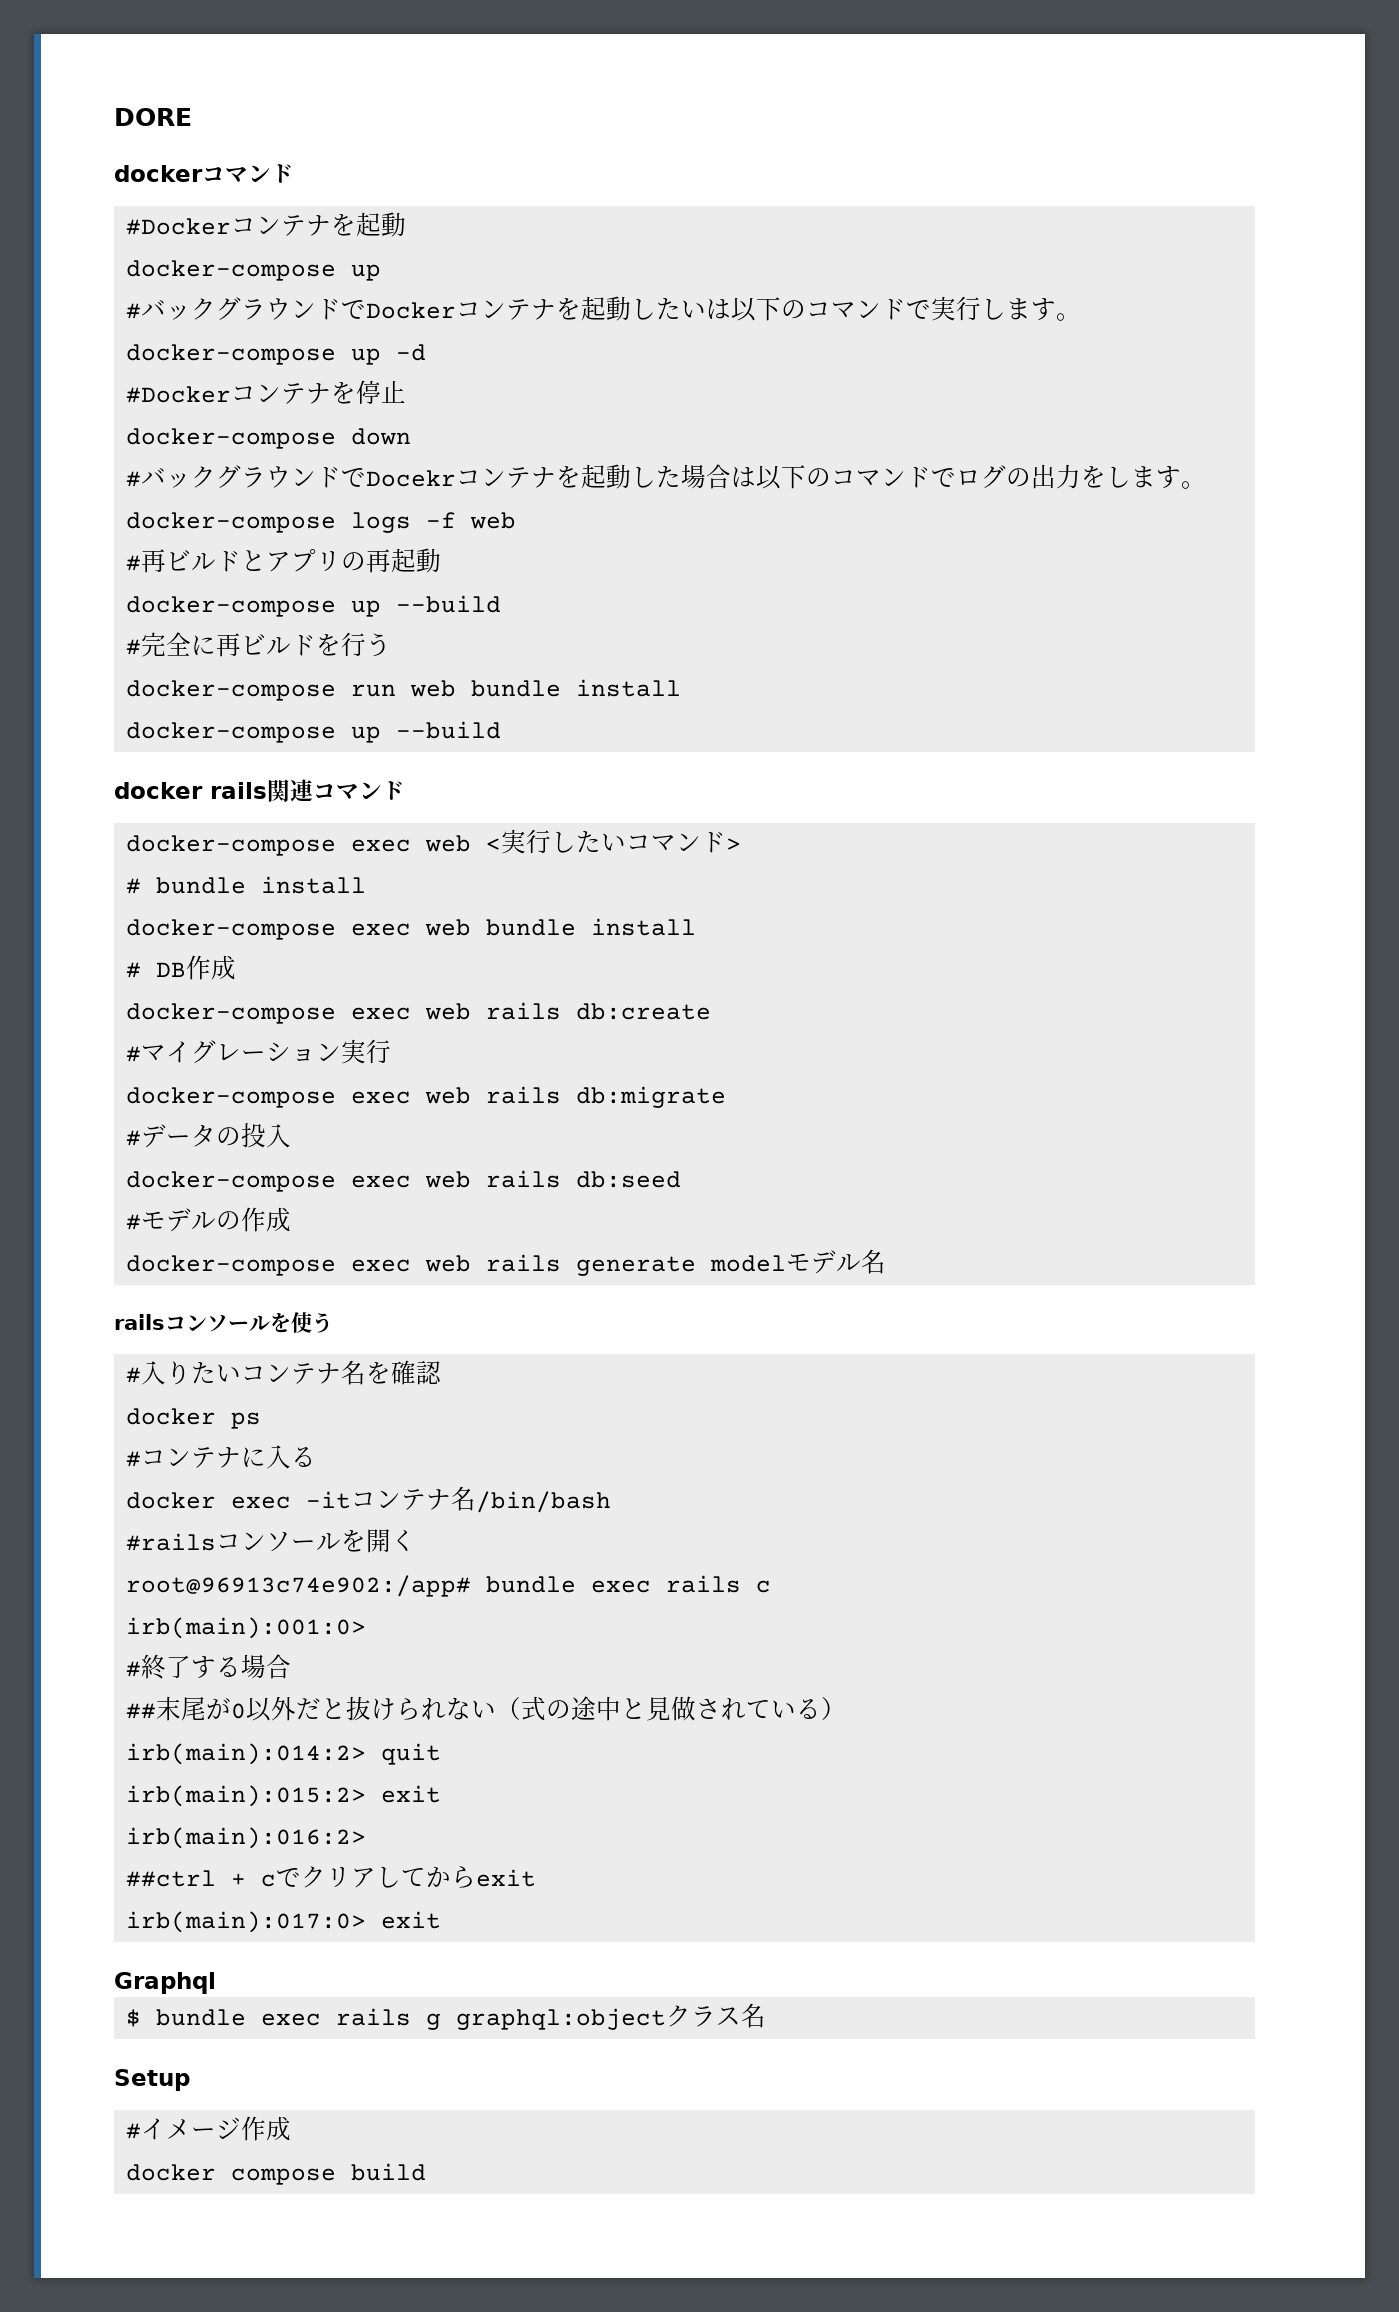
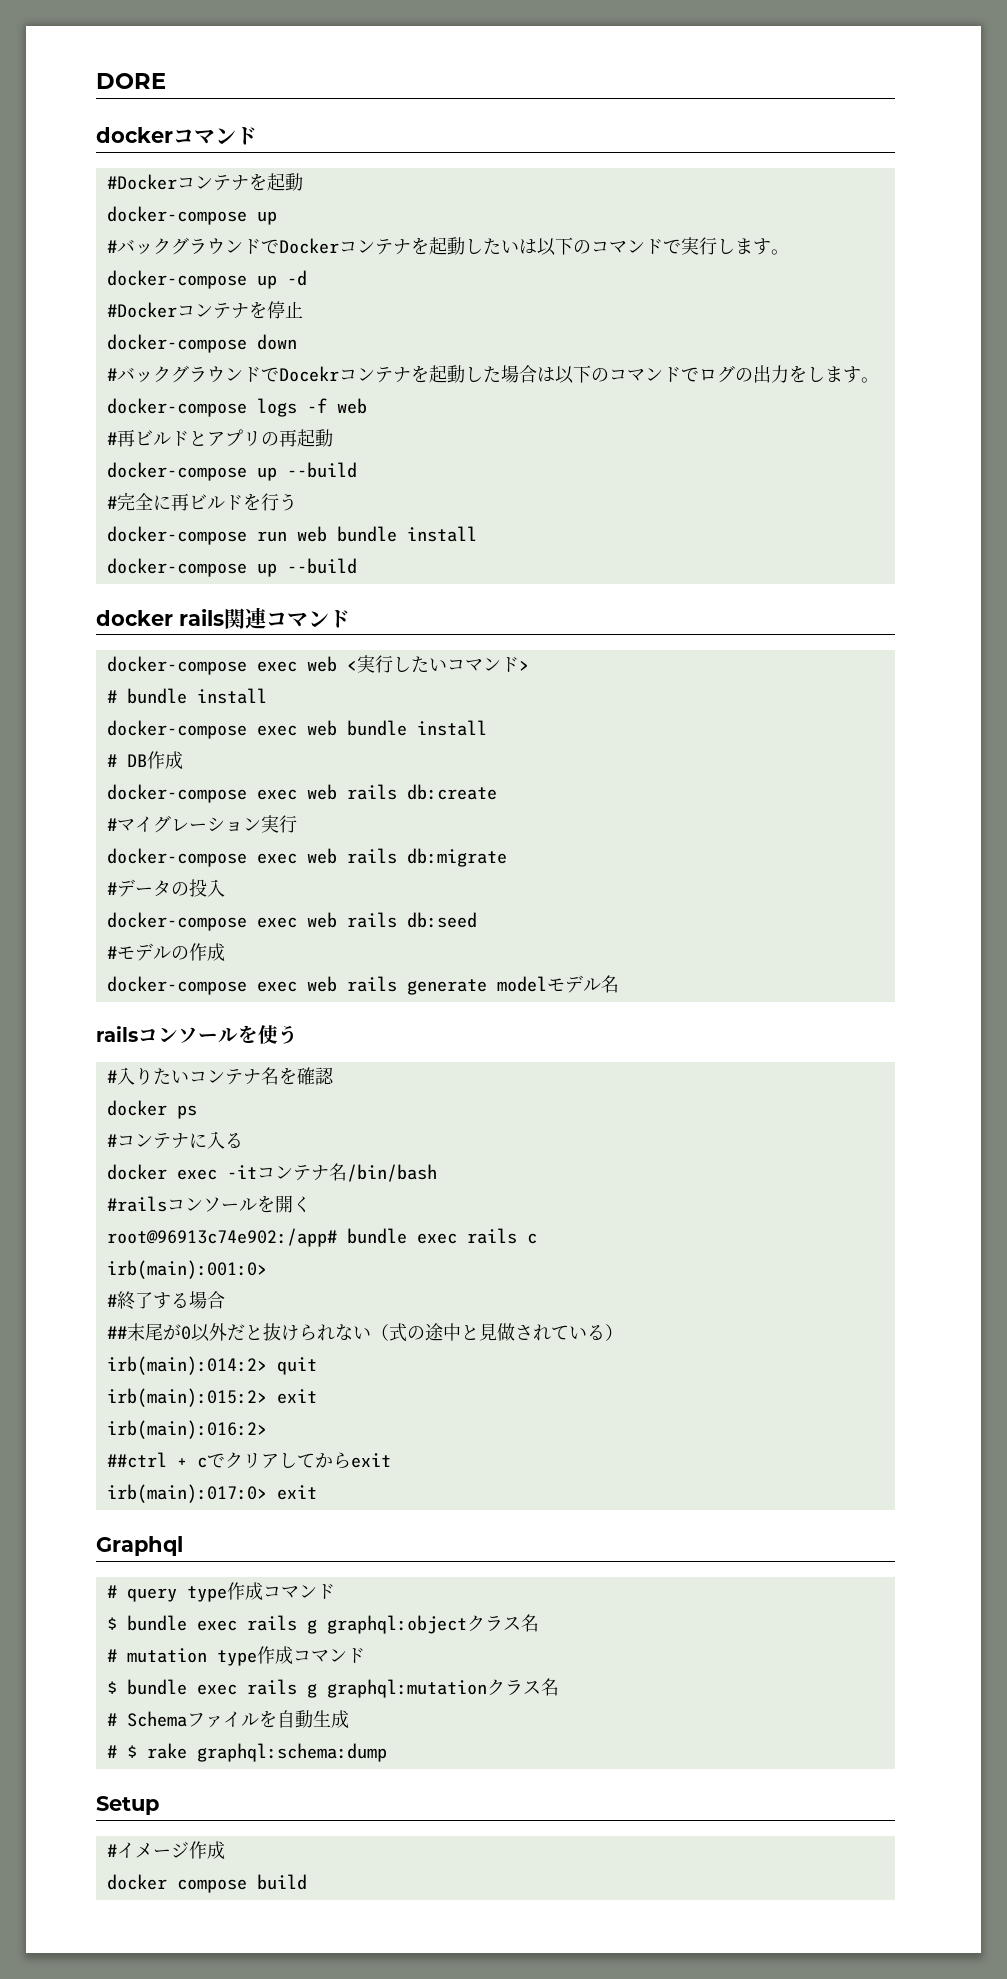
+ # query type作成コマンド
+ # mutation type作成コマンド
+ $ bundle exec rails g graphql:mutationクラス名
+ # Schemaファイルを自動生成
+ # $ rake graphql:schema:dump

